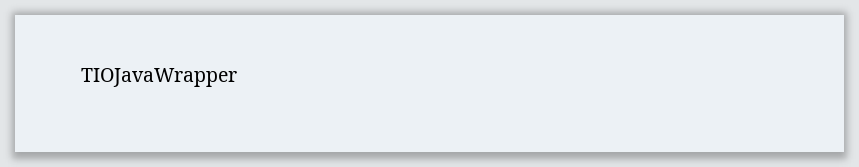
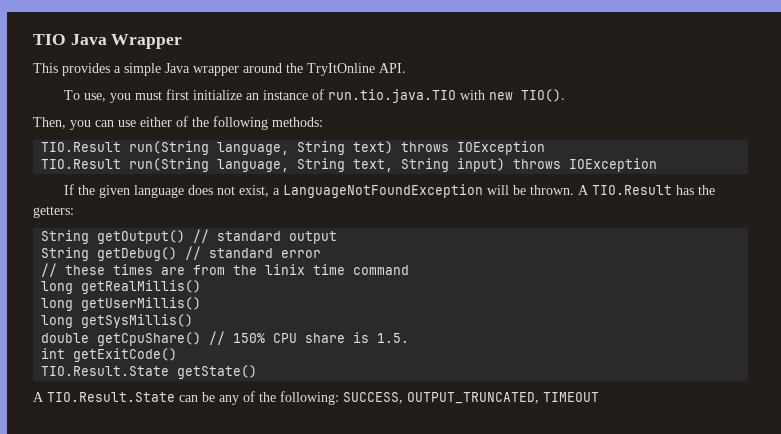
- TIOJavaWrapper
+ TIO Java Wrapper
+ This provides a simple Java wrapper around the TryItOnline API.
+ To use, you must first initialize an instance of run.tio.java.TIO with new TIO().
+ Then, you can use either of the following methods:
+ TIO.Result run(String language, String text) throws IOException
+ TIO.Result run(String language, String text, String input) throws IOException
+ If the given language does not exist, a LanguageNotFoundException will be thrown. A TIO.Result has the getters:
+ String getOutput() // standard output
+ String getDebug() // standard error
+ // these times are from the linix time command
+ long getRealMillis()
+ long getUserMillis()
+ long getSysMillis()
+ double getCpuShare() // 150% CPU share is 1.5.
+ int getExitCode()
+ TIO.Result.State getState()
+ A TIO.Result.State can be any of the following: SUCCESS, OUTPUT_TRUNCATED, TIMEOUT

